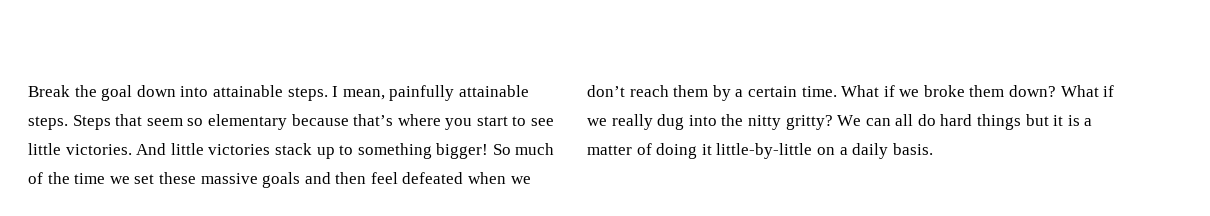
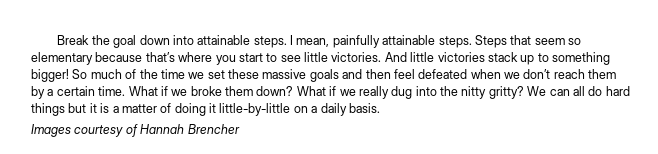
+ Images courtesy of Hannah Brencher

